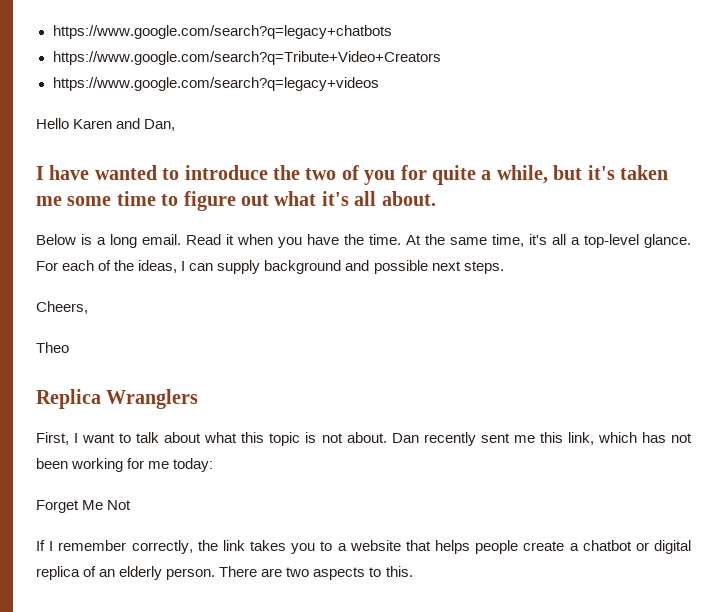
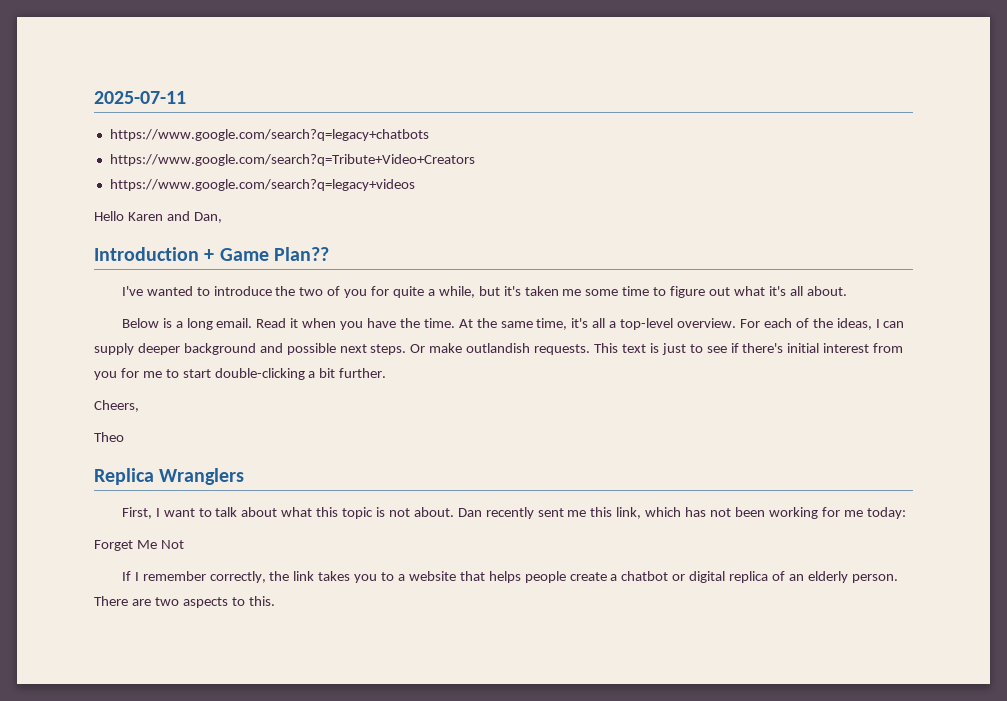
+ 2025-07-11
- I have wanted to introduce the two of you for quite a while, but it's taken me some time to figure out what it's all about.
+ Introduction + Game Plan??
+ I've wanted to introduce the two of you for quite a while, but it's taken me some time to figure out what it's all about.
- At the same time, it's all a top-level glance.
+ At the same time, it's all a top-level overview.
- For each of the ideas, I can supply background and possible next steps.
+ For each of the ideas, I can supply deeper background and possible next steps. Or make outlandish requests. This text is just to see if there's initial interest from you for me to start double-clicking a bit further.

